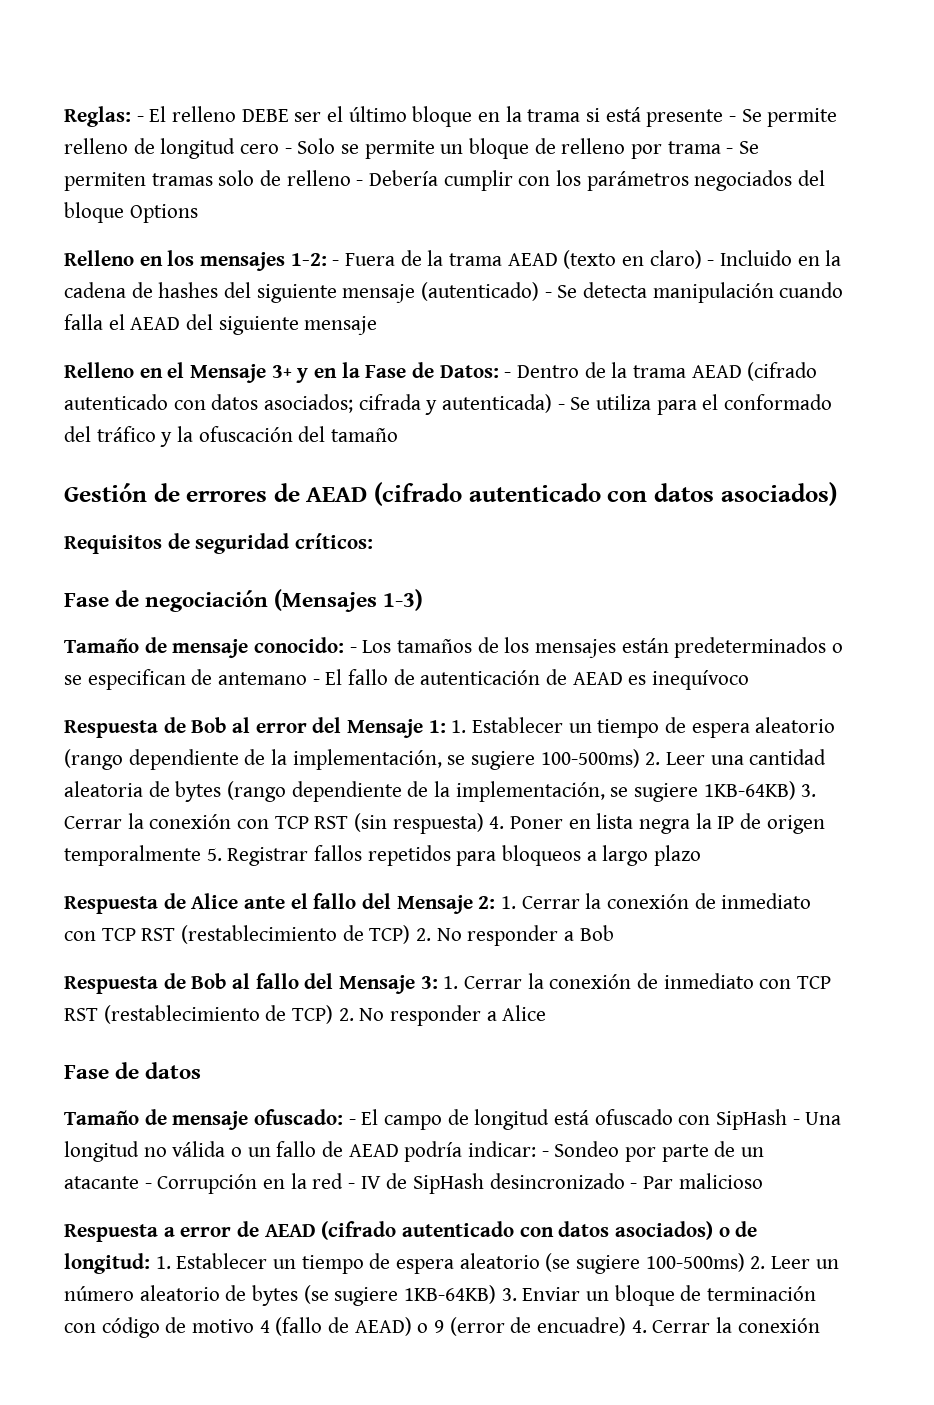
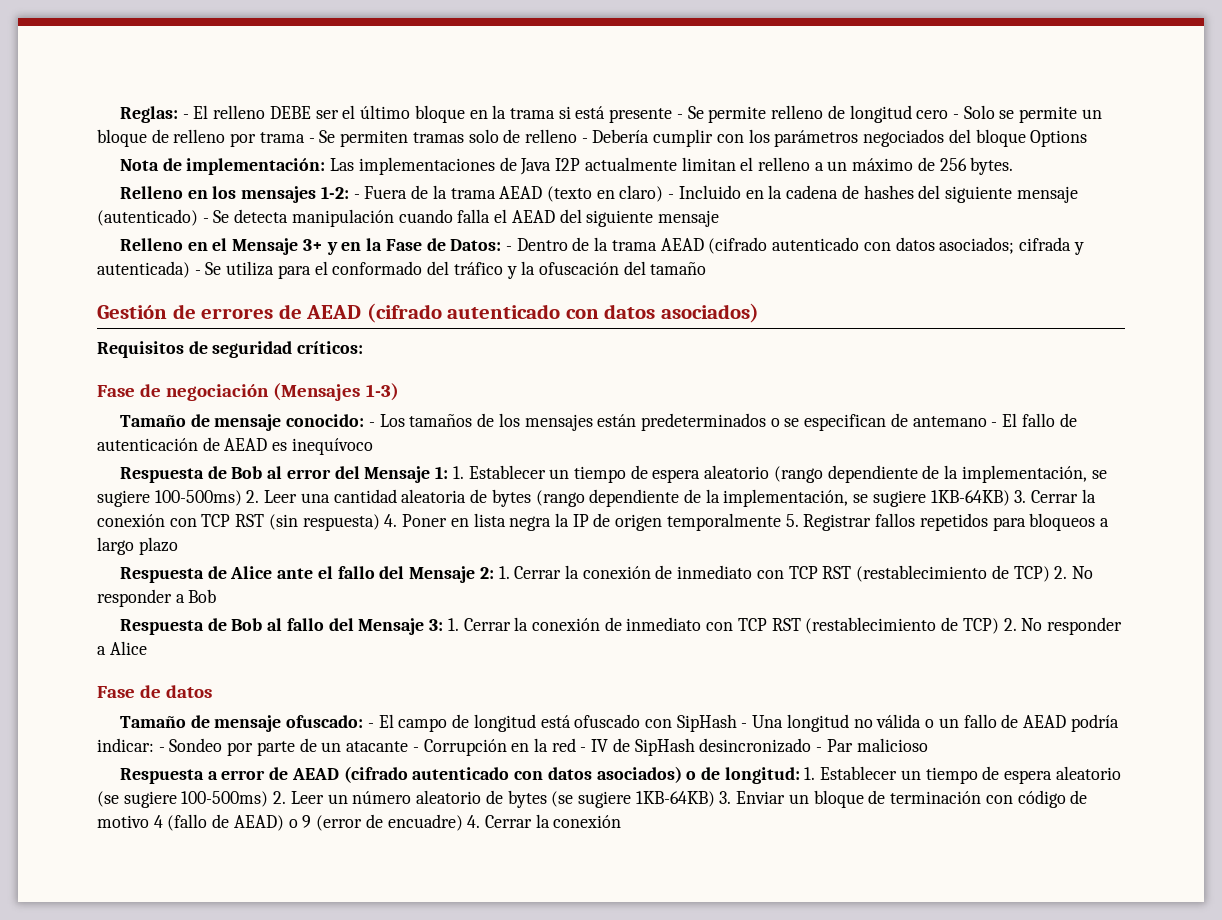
+ Nota de implementación: Las implementaciones de Java I2P actualmente limitan el relleno a un máximo de 256 bytes.

